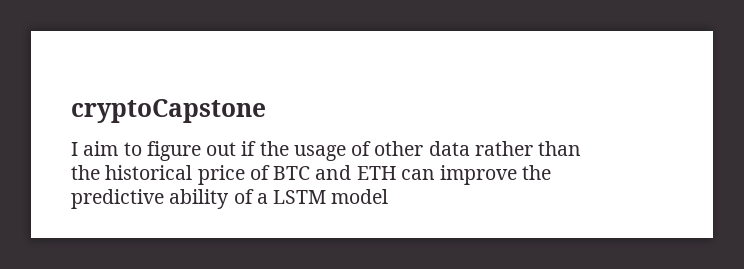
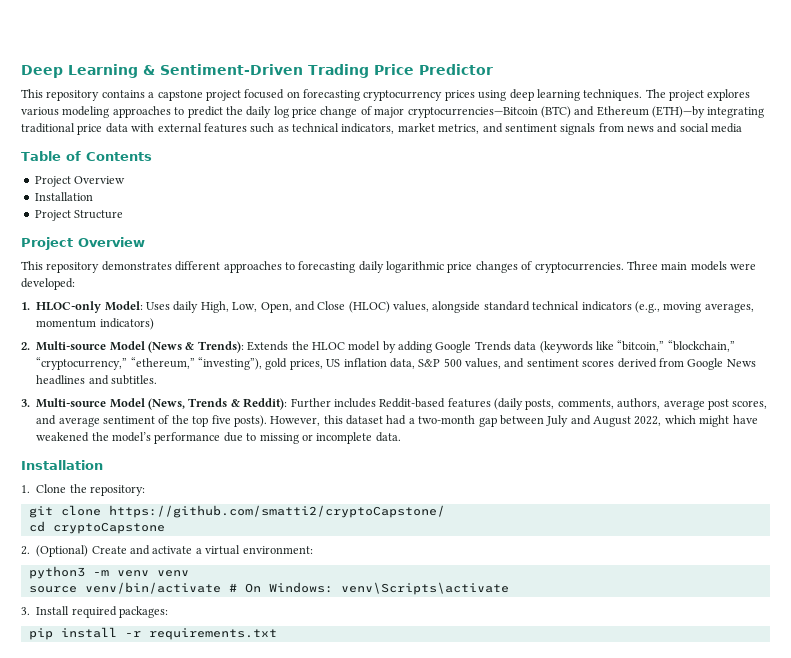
- cryptoCapstone
- I aim to figure out if the usage of other data rather than the historical price of BTC and ETH can improve the predictive ability of a LSTM model
+ Deep Learning & Sentiment-Driven Trading Price Predictor
+ This repository contains a capstone project focused on forecasting cryptocurrency prices using deep learning techniques. The project explores various modeling approaches to predict the daily log price change of major cryptocurrencies—Bitcoin (BTC) and Ethereum (ETH)—by integrating traditional price data with external features such as technical indicators, market metrics, and sentiment signals from news and social media
+ Table of Contents
+ Project Overview
+ Installation
+ Project Structure
+ Project Overview
+ This repository demonstrates different approaches to forecasting daily logarithmic price changes of cryptocurrencies. Three main models were developed:
+ 1. HLOC-only Model: Uses daily High, Low, Open, and Close (HLOC) values, alongside standard technical indicators (e.g., moving averages, momentum indicators)
+ 2. Multi-source Model (News & Trends): Extends the HLOC model by adding Google Trends data (keywords like “bitcoin,” “blockchain,” “cryptocurrency,” “ethereum,” “investing”), gold prices, US inflation data, S&P 500 values, and sentiment scores derived from Google News headlines and subtitles.
+ 3. Multi-source Model (News, Trends & Reddit): Further includes Reddit-based features (daily posts, comments, authors, average post scores, and average sentiment of the top five posts). However, this dataset had a two-month gap between July and August 2022, which might have weakened the model’s performance due to missing or incomplete data.
+ Installation
+ 1. Clone the repository:
+ git clone https://github.com/smatti2/cryptoCapstone/
+ cd cryptoCapstone
+ 2. (Optional) Create and activate a virtual environment:
+ python3 -m venv venv
+ source venv/bin/activate # On Windows: venv\Scripts\activate
+ 3. Install required packages:
+ pip install -r requirements.txt

